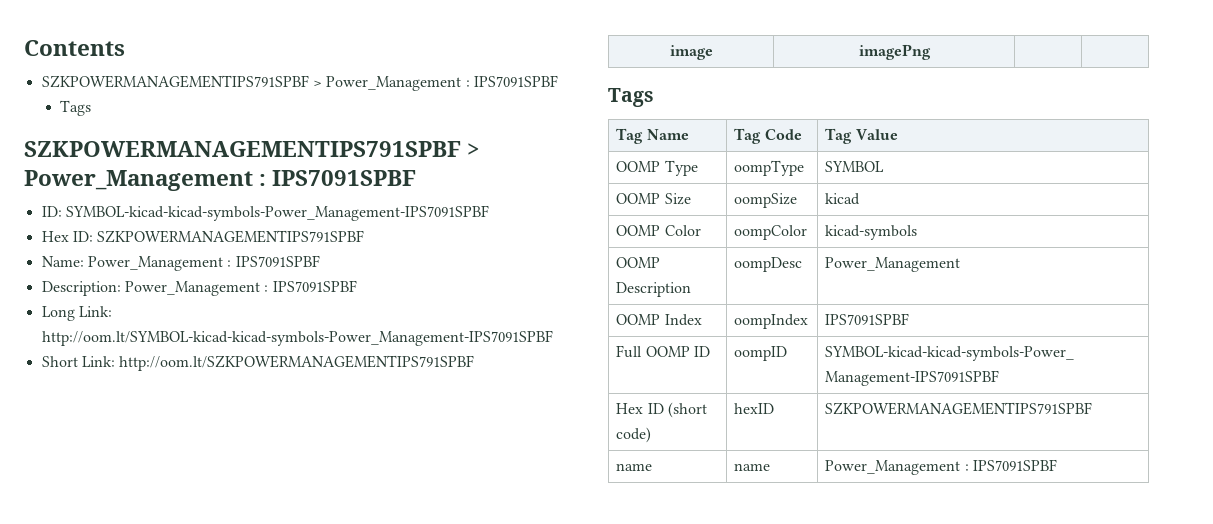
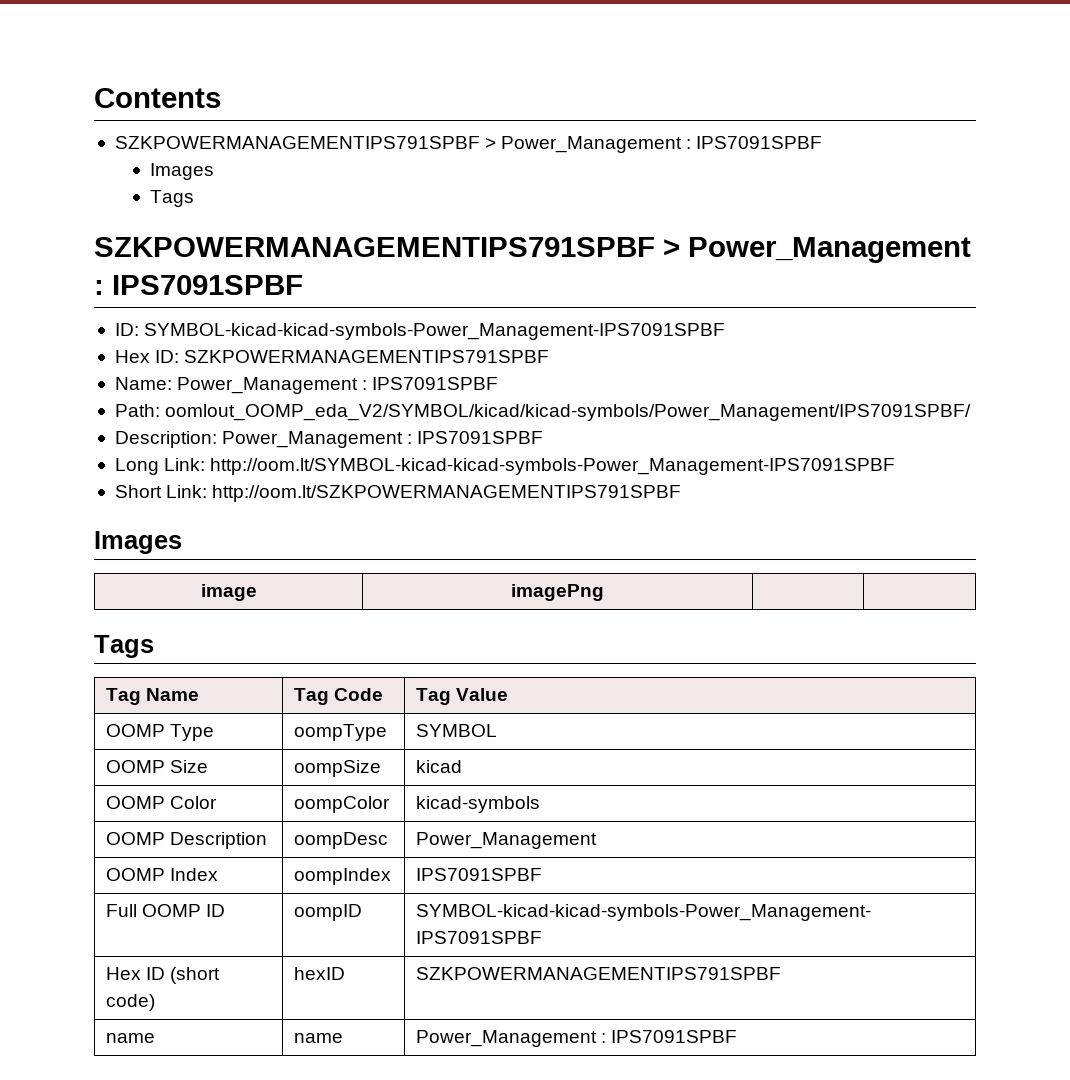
  Contents
  SZKPOWERMANAGEMENTIPS791SPBF > Power_Management : IPS7091SPBF
+ Images
+ Path: oomlout_OOMP_eda_V2/SYMBOL/kicad/kicad-symbols/Power_Management/IPS7091SPBF/
  Short Link: http://oom.lt/SZKPOWERMANAGEMENTIPS791SPBF
+ Images

